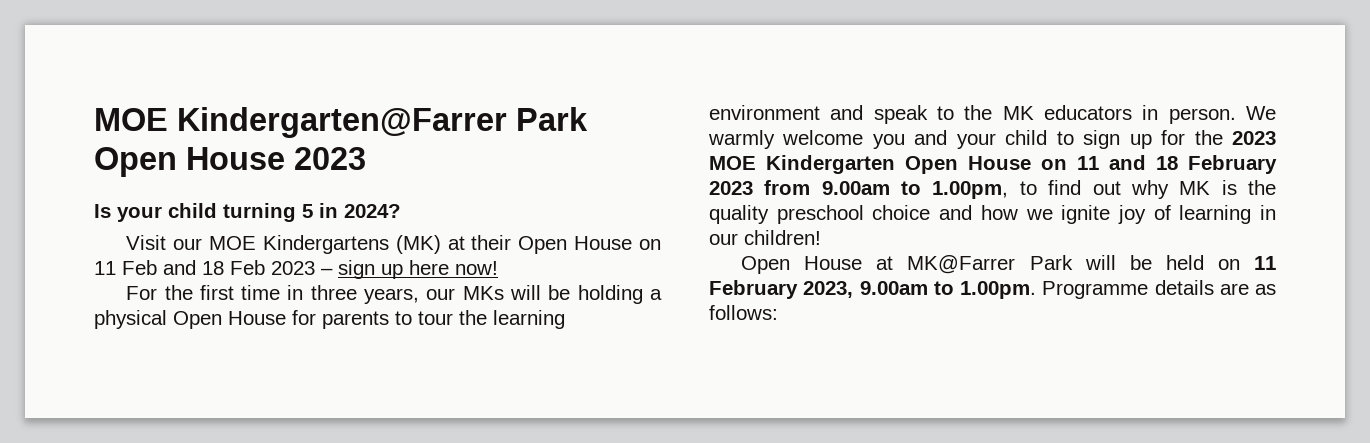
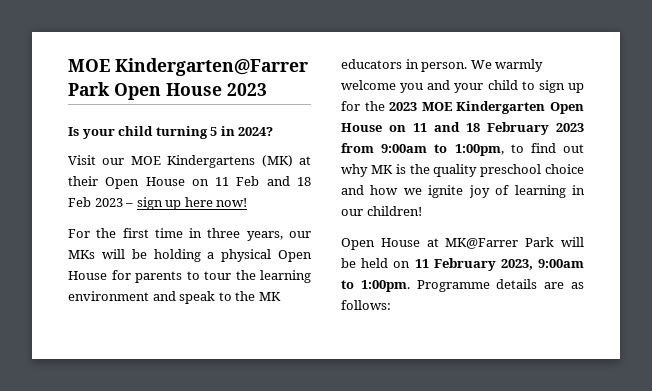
- We warmly welcome you and your child to sign up for the 2023 MOE Kindergarten Open House on 11 and 18 February 2023 from 9.00am to 1.00pm, to find out why MK is the quality preschool choice and how we ignite joy of learning in our children!
+ We warmly welcome you and your child to sign up for the 2023 MOE Kindergarten Open House on 11 and 18 February 2023 from 9:00am to 1:00pm, to find out why MK is the quality preschool choice and how we ignite joy of learning in our children!
- Open House at MK@Farrer Park will be held on 11 February 2023, 9.00am to 1.00pm. Programme details are as follows:
+ Open House at MK@Farrer Park will be held on 11 February 2023, 9:00am to 1:00pm. Programme details are as follows:

